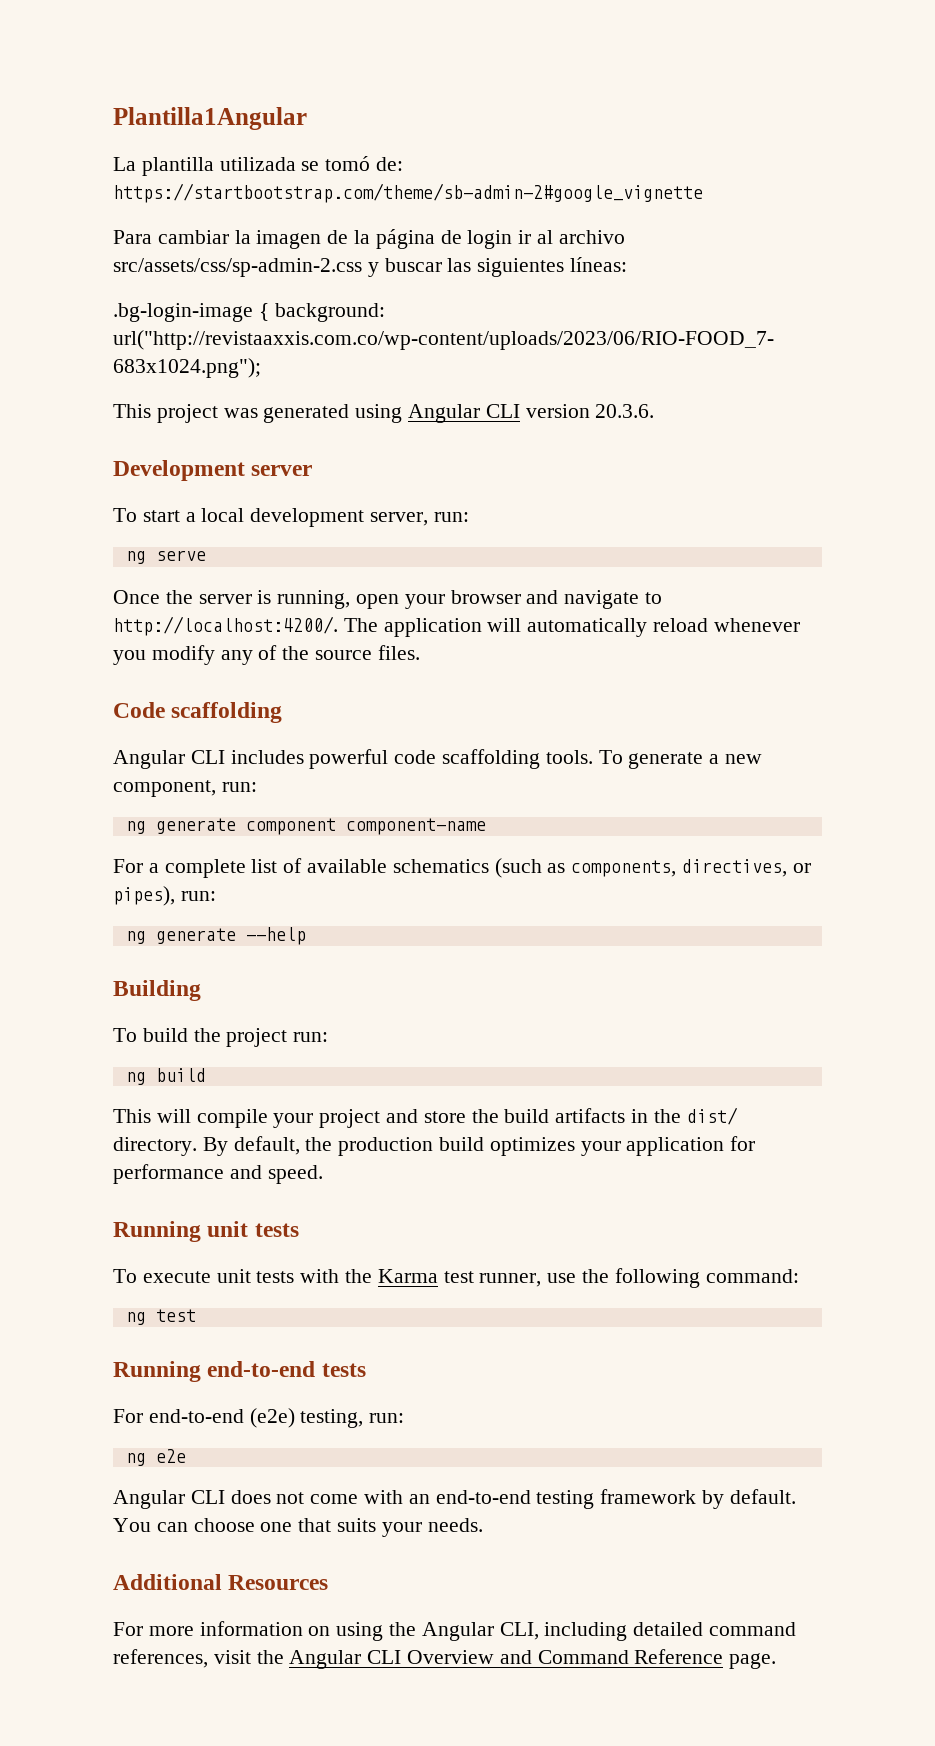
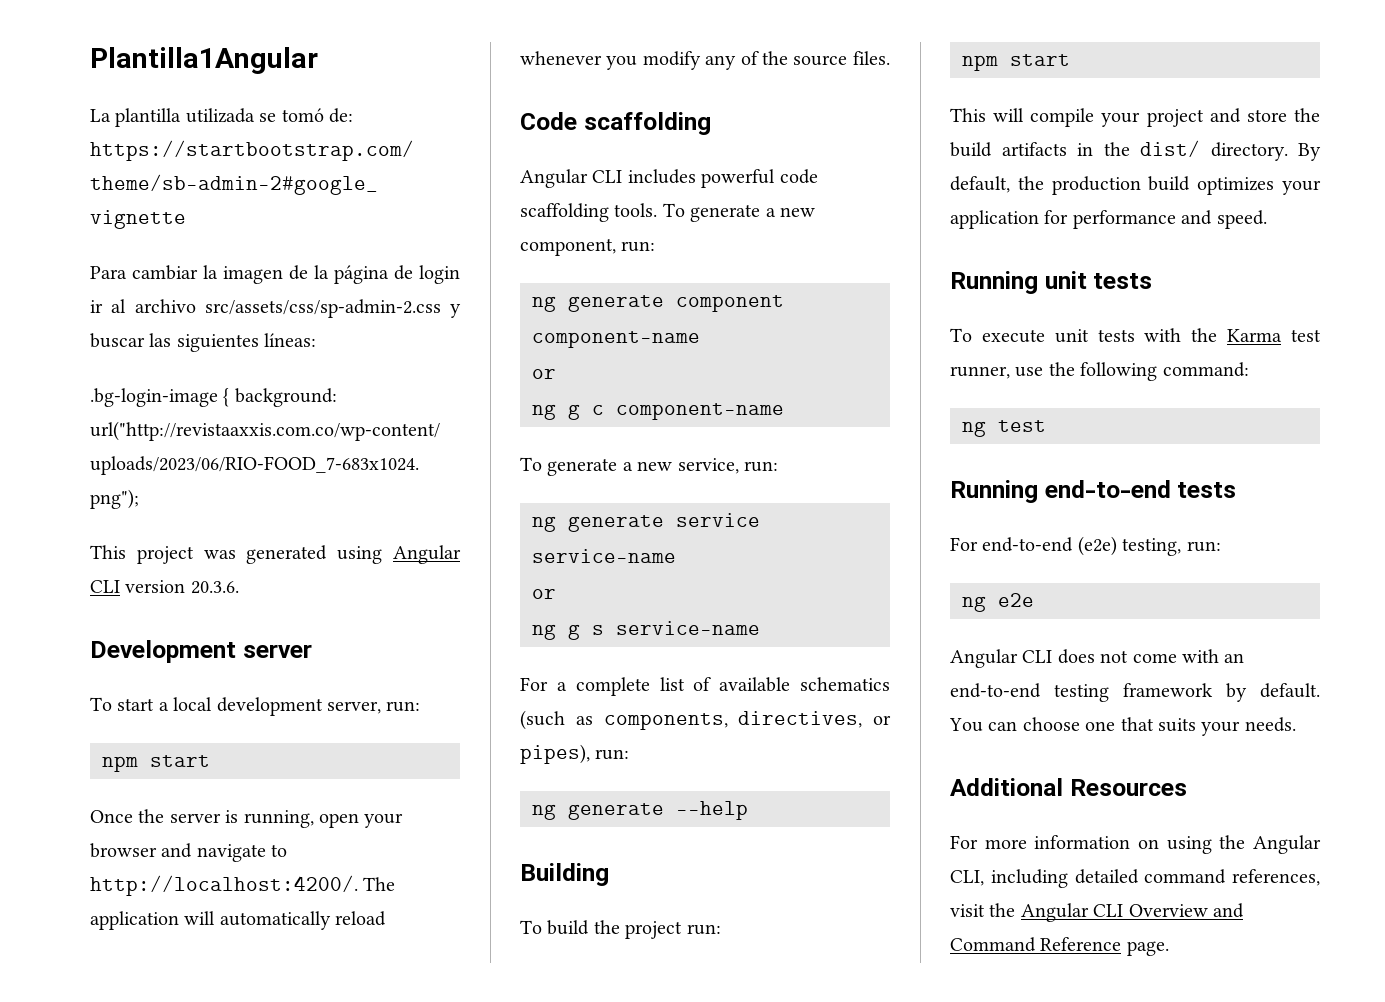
  To start a local development server, run:
- ng serve
+ npm start
  ng generate component component-name
+ or
+ ng g c component-name
+ To generate a new service, run:
+ ng generate service service-name
+ or
+ ng g s service-name
  To build the project run:
- ng build
+ npm start

